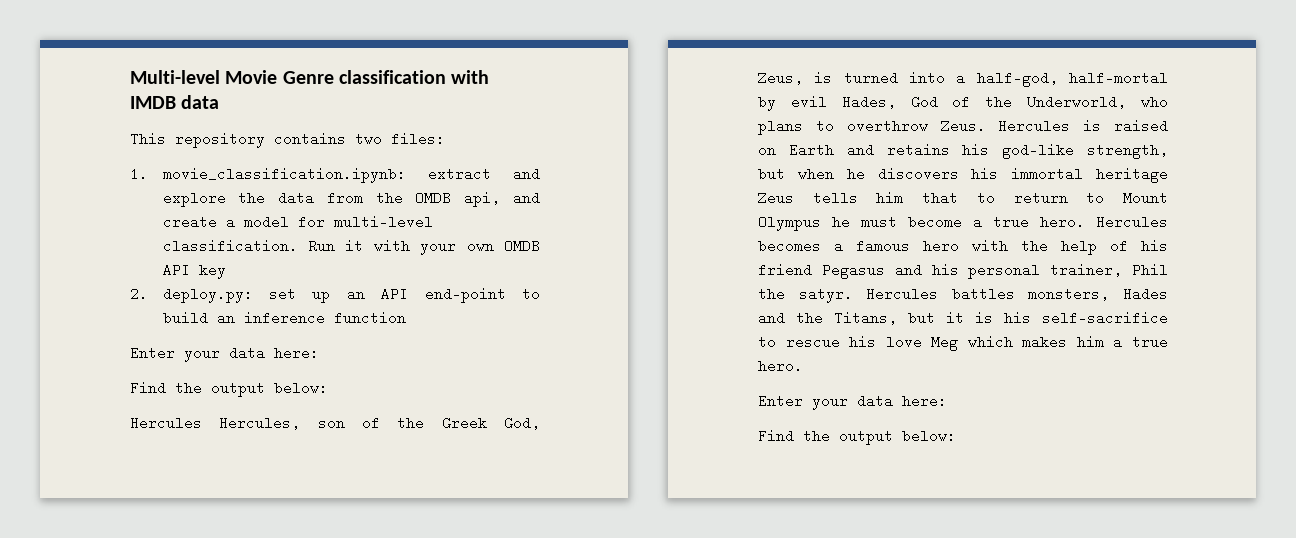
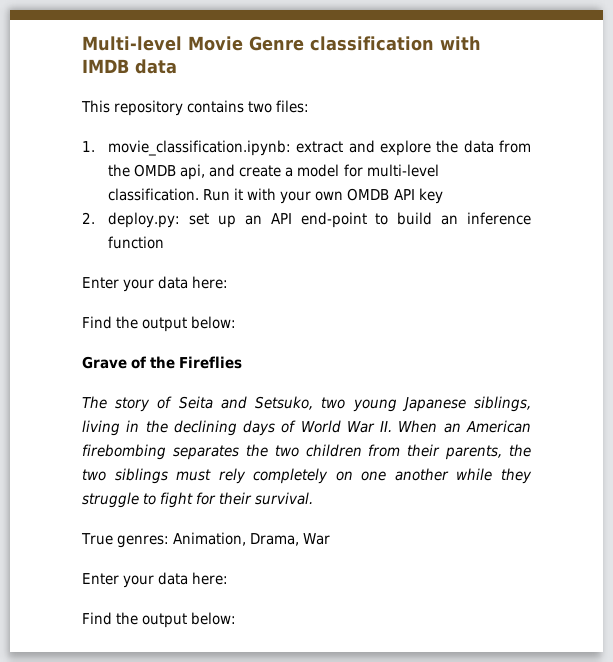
- Hercules Hercules, son of the Greek God, Zeus, is turned into a half-god, half-mortal by evil Hades, God of the Underworld, who plans to overthrow Zeus. Hercules is raised on Earth and retains his god-like strength, but when he discovers his immortal heritage Zeus tells him that to return to Mount Olympus he must become a true hero. Hercules becomes a famous hero with the help of his friend Pegasus and his personal trainer, Phil the satyr. Hercules battles monsters, Hades and the Titans, but it is his self-sacrifice to rescue his love Meg which makes him a true hero.
+ Grave of the Fireflies
+ The story of Seita and Setsuko, two young Japanese siblings, living in the declining days of World War II. When an American firebombing separates the two children from their parents, the two siblings must rely completely on one another while they struggle to fight for their survival.
+ True genres: Animation, Drama, War

